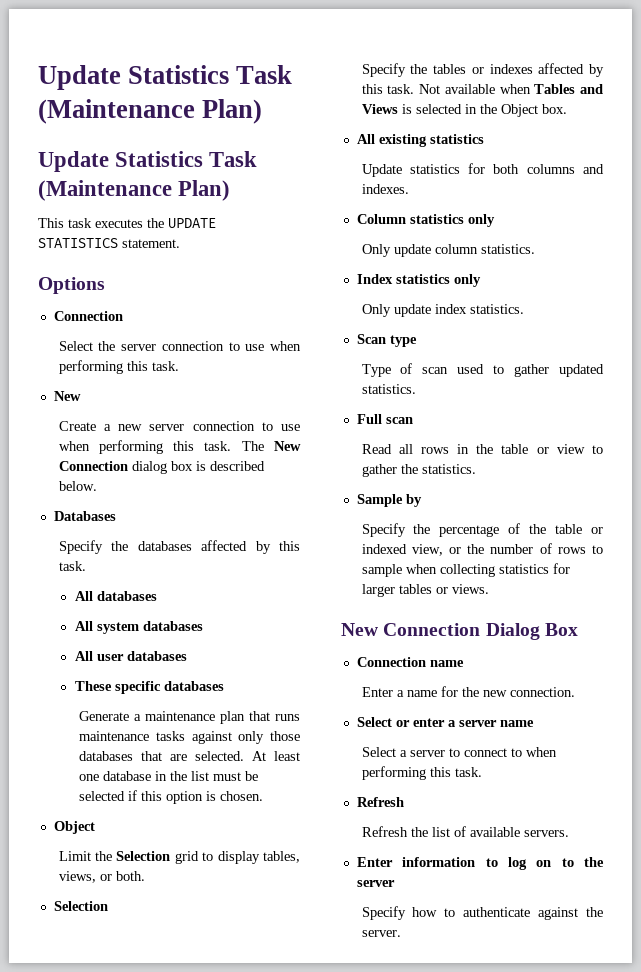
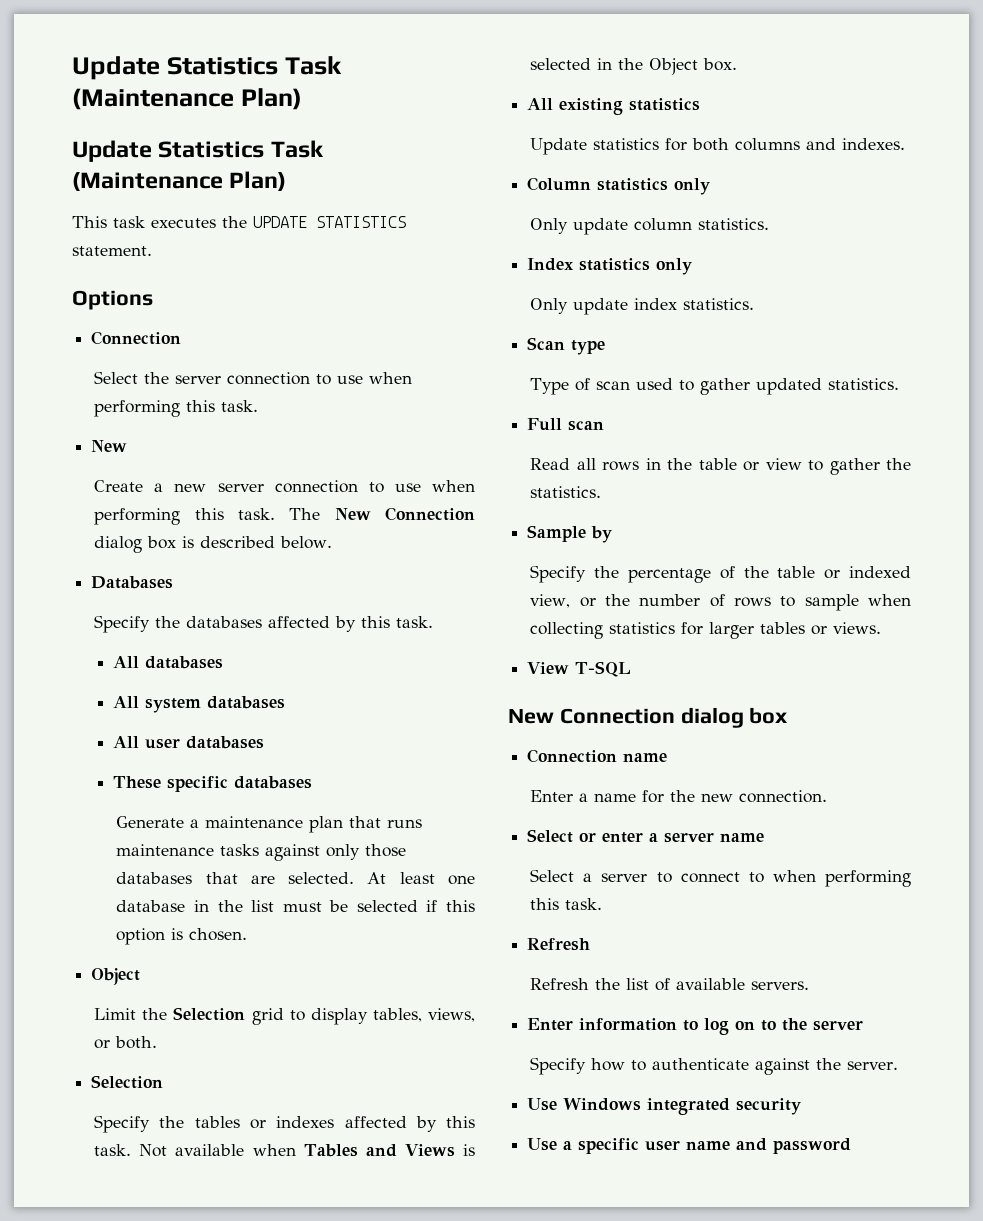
- New Connection Dialog Box
+ View T-SQL
+ New Connection dialog box
+ Use Windows integrated security
+ Use a specific user name and password

